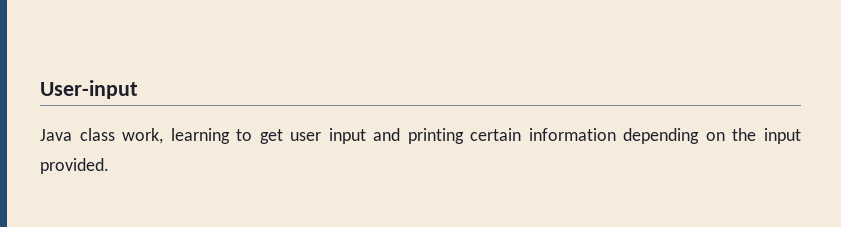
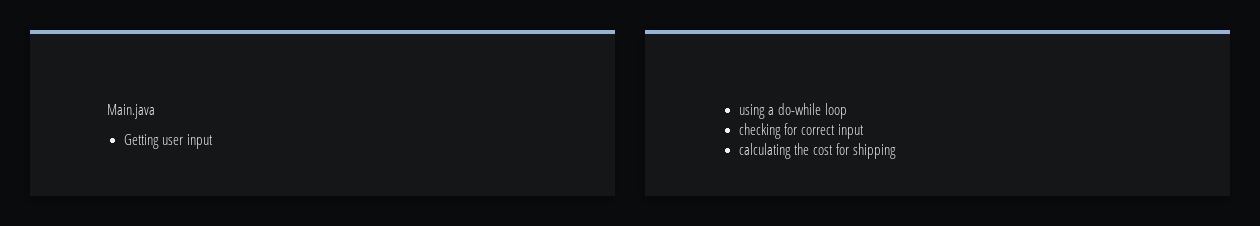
- User-input
- Java class work, learning to get user input and printing certain information depending on the input provided.
+ Main.java
+ Getting user input
+ using a do-while loop
+ checking for correct input
+ calculating the cost for shipping

